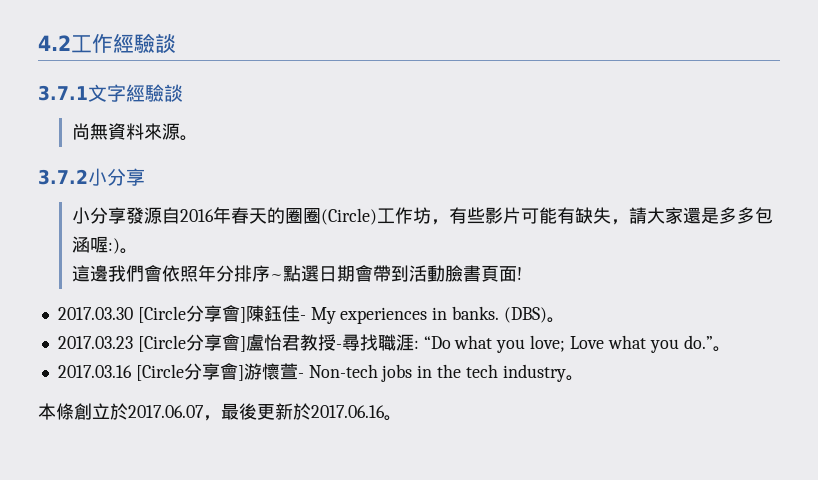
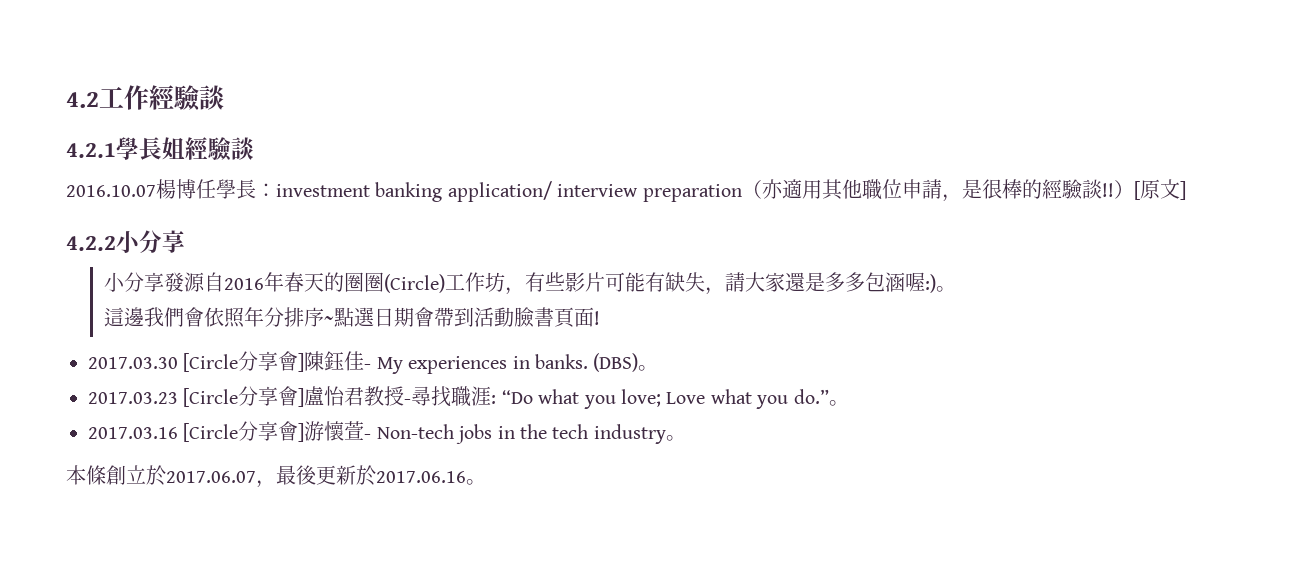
- 3.7.1文字經驗談
- 尚無資料來源。
- 3.7.2小分享
+ 4.2.1學長姐經驗談
+ 2016.10.07楊博任學長：investment banking application/ interview preparation（亦適用其他職位申請，是很棒的經驗談!!）[原文]
+ 4.2.2小分享

